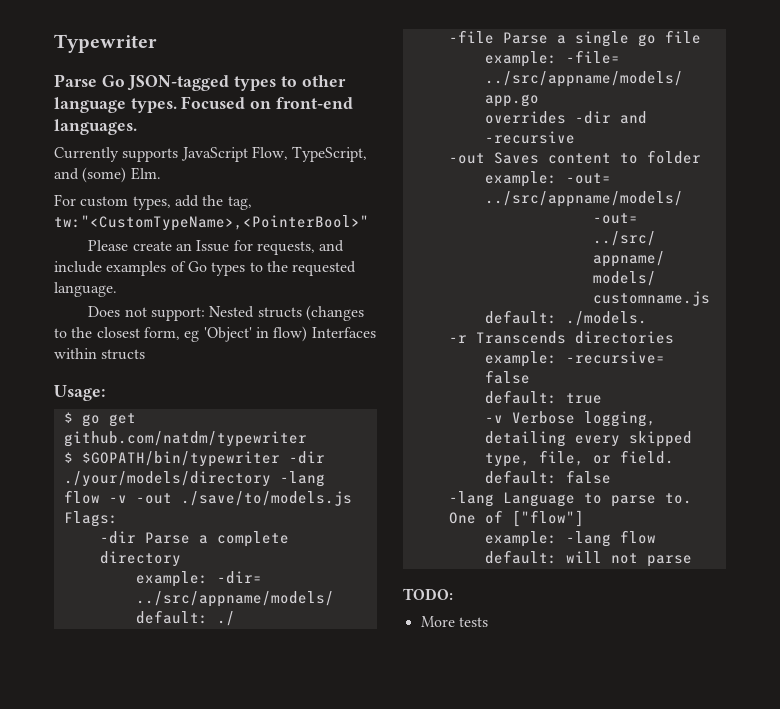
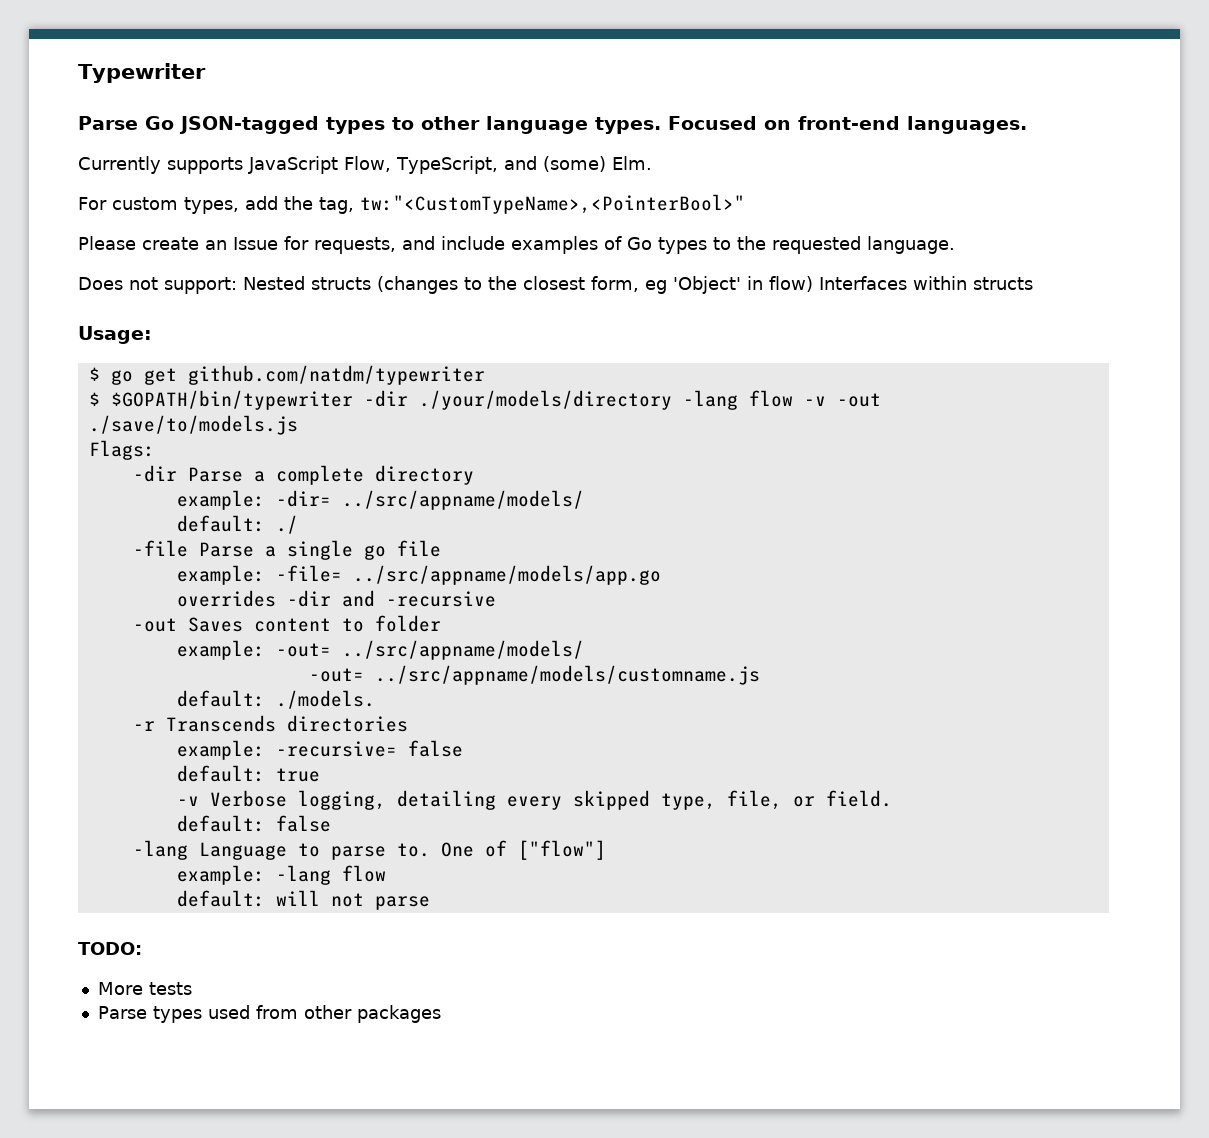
+ Parse types used from other packages

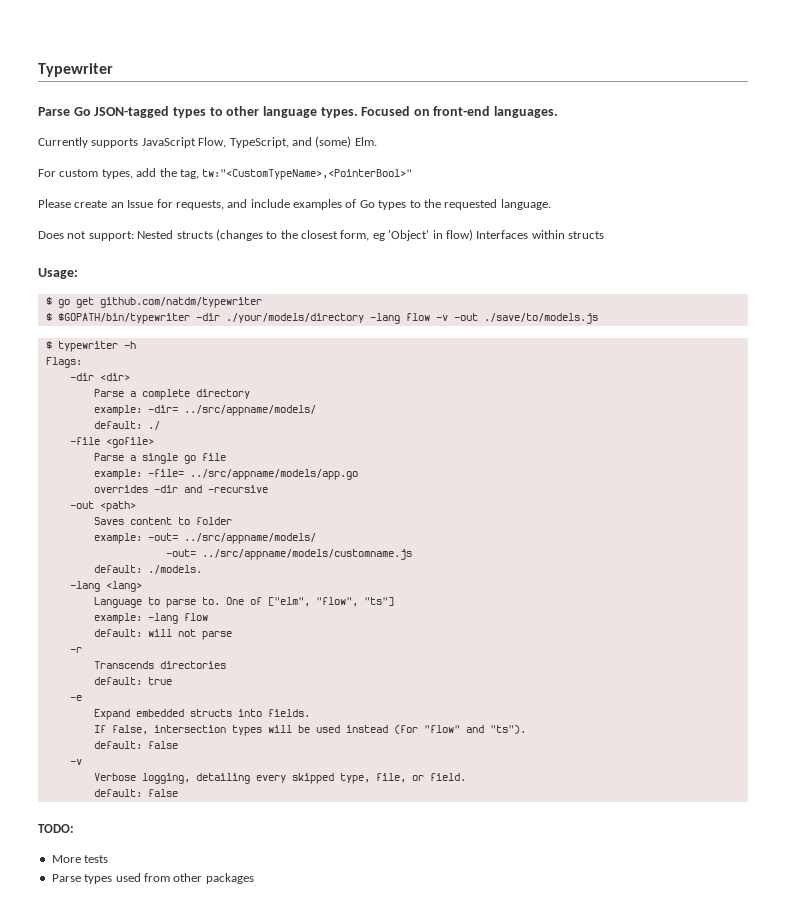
+ $ typewriter -h
- -dir Parse a complete directory
+ -dir <dir>
+ Parse a complete directory
- -file Parse a single go file
+ -file <gofile>
+ Parse a single go file
- -out Saves content to folder
+ -out <path>
+ Saves content to folder
+ -lang <lang>
+ Language to parse to. One of ["elm", "flow", "ts"]
+ example: -lang flow
+ default: will not parse
- -r Transcends directories
+ -r
+ Transcends directories
- example: -recursive= false
- -v Verbose logging, detailing every skipped type, file, or field.
+ -e
+ Expand embedded structs into fields.
+ If false, intersection types will be used instead (for "flow" and "ts").
+ default: false
+ -v
+ Verbose logging, detailing every skipped type, file, or field.
- -lang Language to parse to. One of ["flow"]
- example: -lang flow
- default: will not parse

